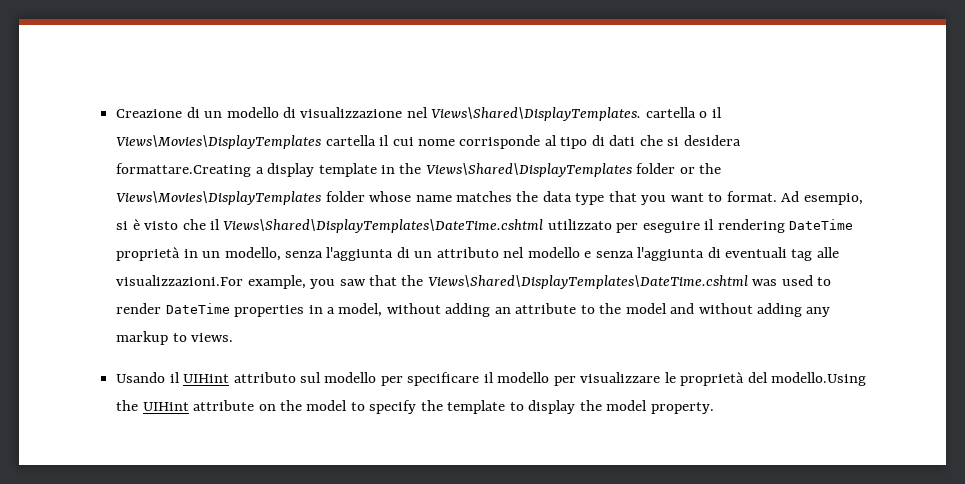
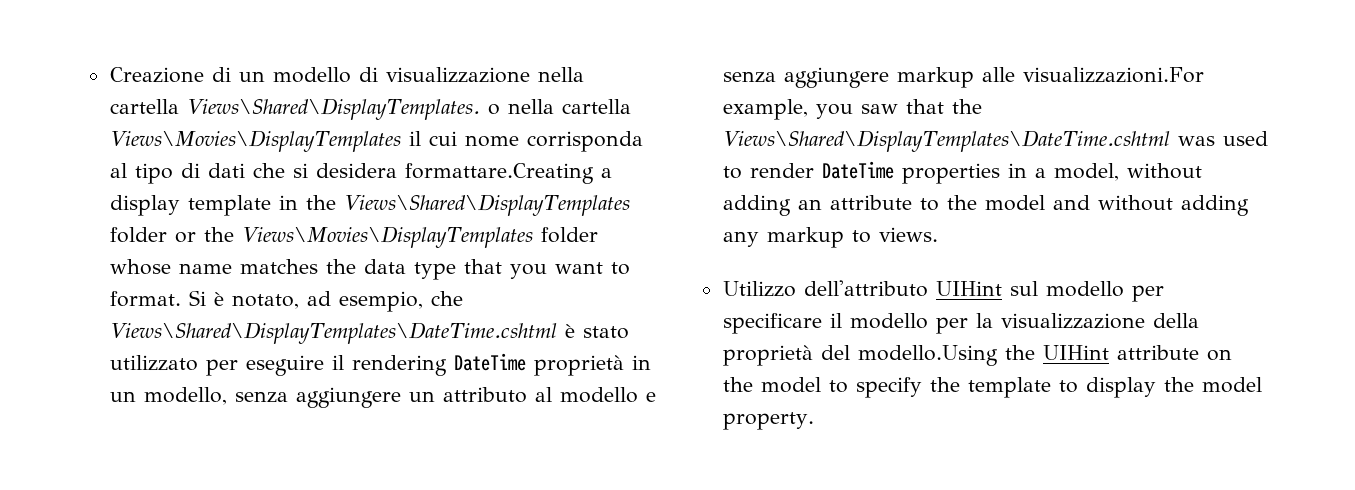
- Creazione di un modello di visualizzazione nel Views\Shared\DisplayTemplates. cartella o il Views\Movies\DisplayTemplates cartella il cui nome corrisponde al tipo di dati che si desidera formattare.Creating a display template in the Views\Shared\DisplayTemplates folder or the Views\Movies\DisplayTemplates folder whose name matches the data type that you want to format.
+ Creazione di un modello di visualizzazione nella cartella Views\Shared\DisplayTemplates. o nella cartella Views\Movies\DisplayTemplates il cui nome corrisponda al tipo di dati che si desidera formattare.Creating a display template in the Views\Shared\DisplayTemplates folder or the Views\Movies\DisplayTemplates folder whose name matches the data type that you want to format.
- Ad esempio, si è visto che il Views\Shared\DisplayTemplates\DateTime.cshtml utilizzato per eseguire il rendering DateTime proprietà in un modello, senza l'aggiunta di un attributo nel modello e senza l'aggiunta di eventuali tag alle visualizzazioni.For example, you saw that the Views\Shared\DisplayTemplates\DateTime.cshtml was used to render DateTime properties in a model, without adding an attribute to the model and without adding any markup to views.
+ Si è notato, ad esempio, che Views\Shared\DisplayTemplates\DateTime.cshtml è stato utilizzato per eseguire il rendering DateTime proprietà in un modello, senza aggiungere un attributo al modello e senza aggiungere markup alle visualizzazioni.For example, you saw that the Views\Shared\DisplayTemplates\DateTime.cshtml was used to render DateTime properties in a model, without adding an attribute to the model and without adding any markup to views.
- Usando il UIHint attributo sul modello per specificare il modello per visualizzare le proprietà del modello.Using the UIHint attribute on the model to specify the template to display the model property.
+ Utilizzo dell'attributo UIHint sul modello per specificare il modello per la visualizzazione della proprietà del modello.Using the UIHint attribute on the model to specify the template to display the model property.

